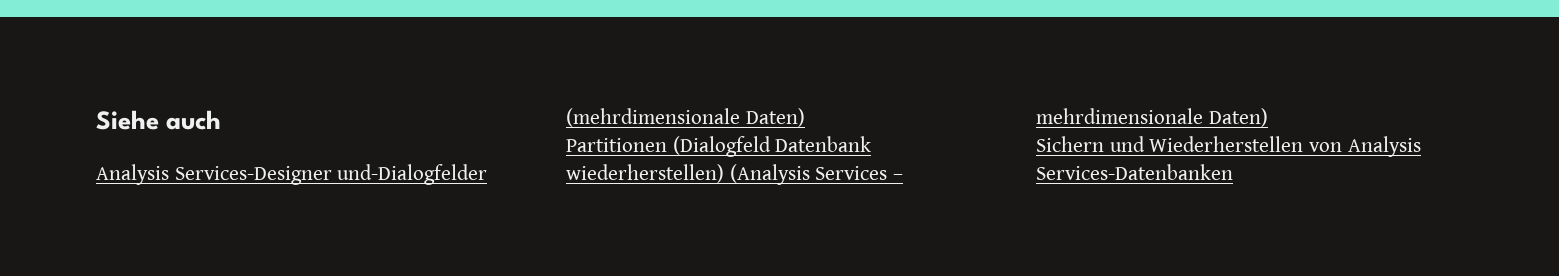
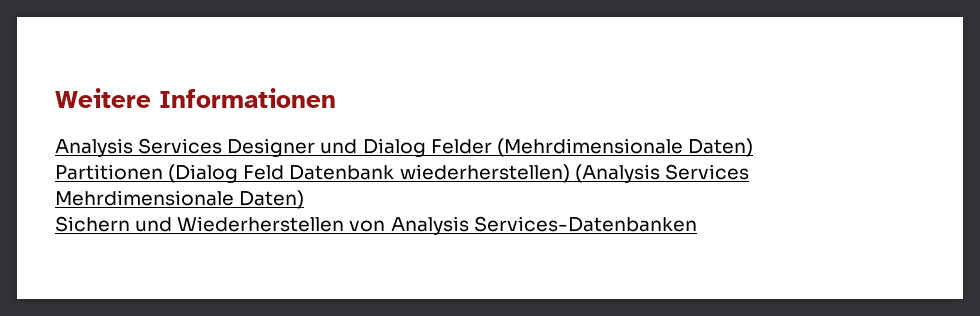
- Siehe auch
- Analysis Services-Designer und-Dialogfelder (mehrdimensionale Daten)
+ Weitere Informationen
+ Analysis Services Designer und Dialog Felder (Mehrdimensionale Daten)
- Partitionen (Dialogfeld Datenbank wiederherstellen) (Analysis Services – mehrdimensionale Daten)
+ Partitionen (Dialog Feld Datenbank wiederherstellen) (Analysis Services Mehrdimensionale Daten)

